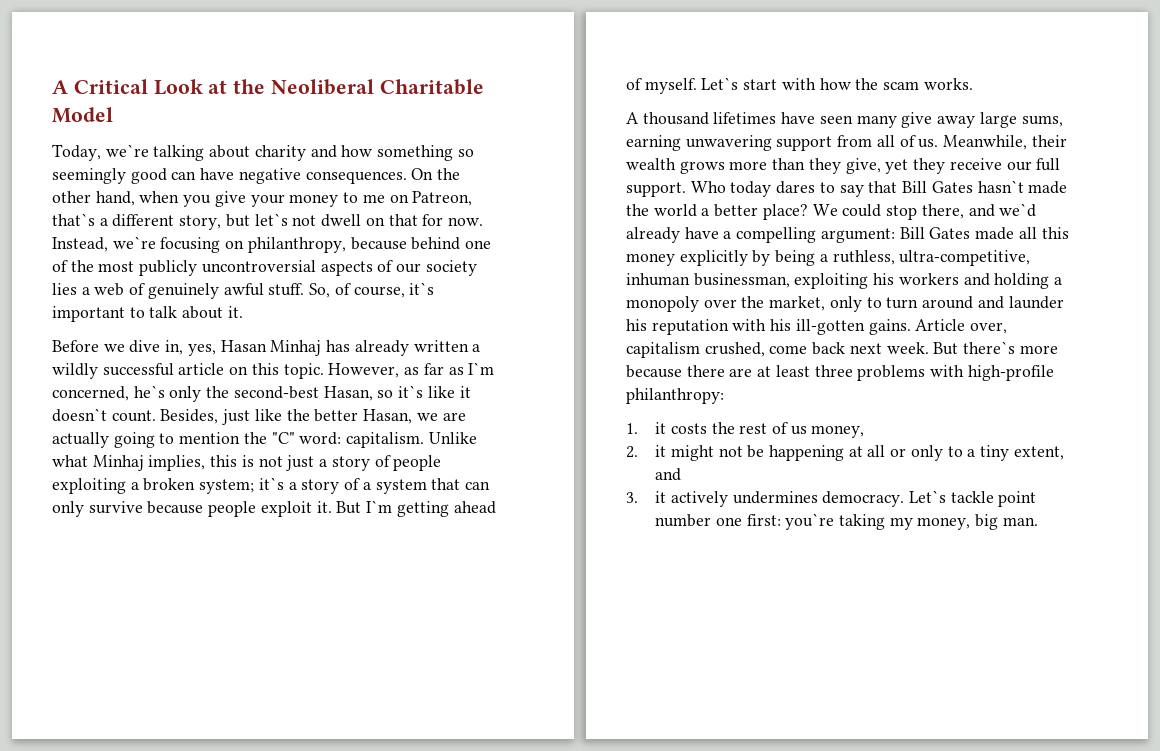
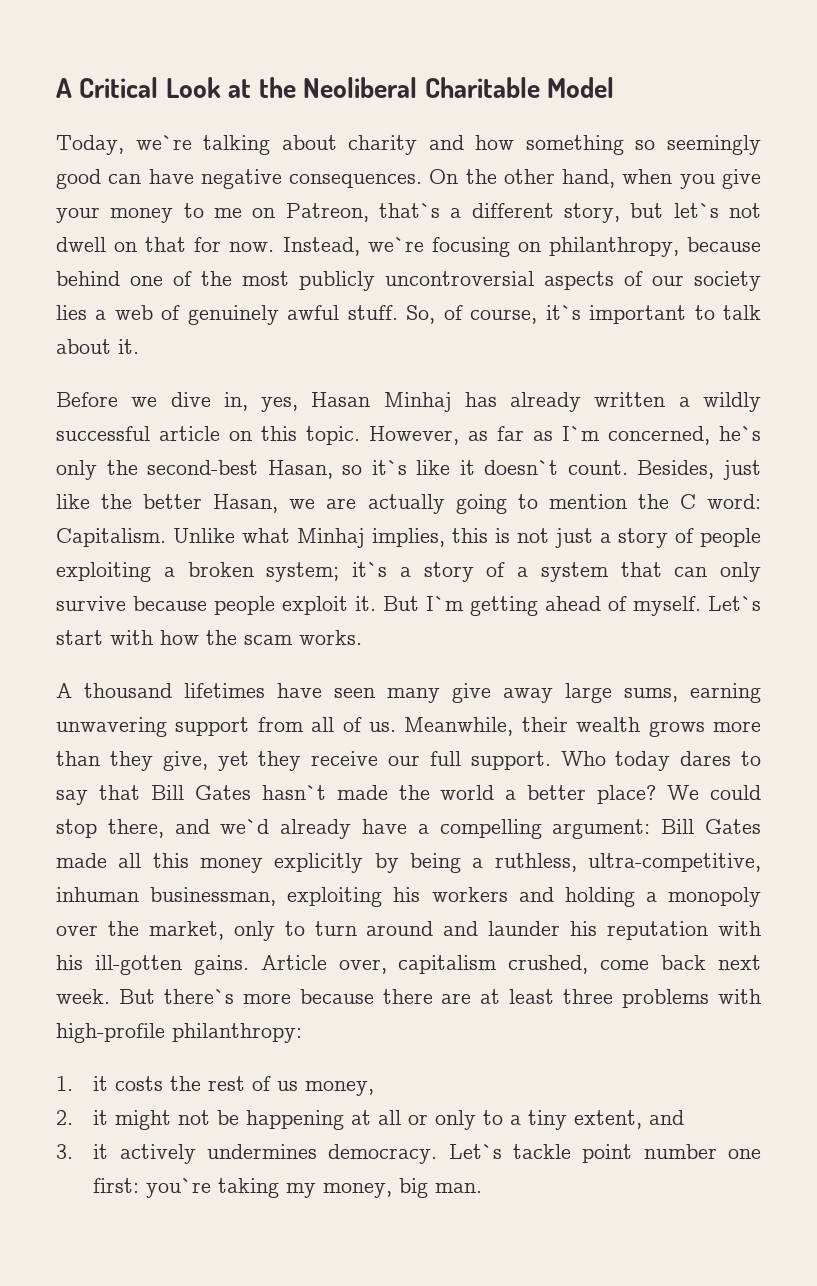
- Besides, just like the better Hasan, we are actually going to mention the "C" word: capitalism.
+ Besides, just like the better Hasan, we are actually going to mention the C word: Capitalism.

